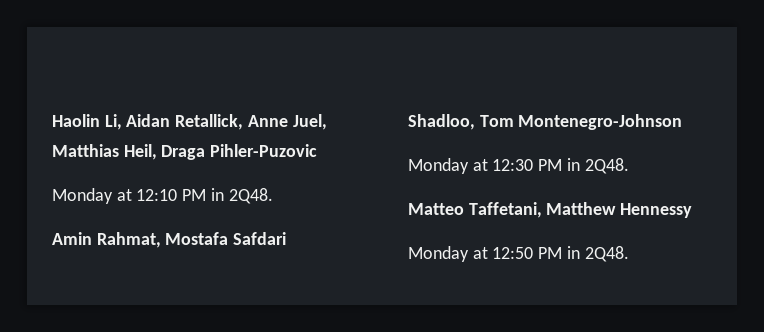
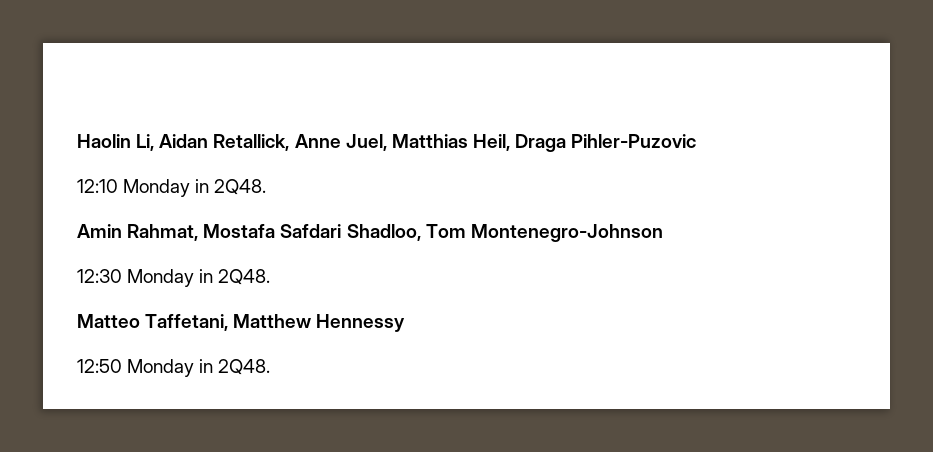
- Monday at 12:10 PM in 2Q48.
+ 12:10 Monday in 2Q48.
- Monday at 12:30 PM in 2Q48.
+ 12:30 Monday in 2Q48.
- Monday at 12:50 PM in 2Q48.
+ 12:50 Monday in 2Q48.

